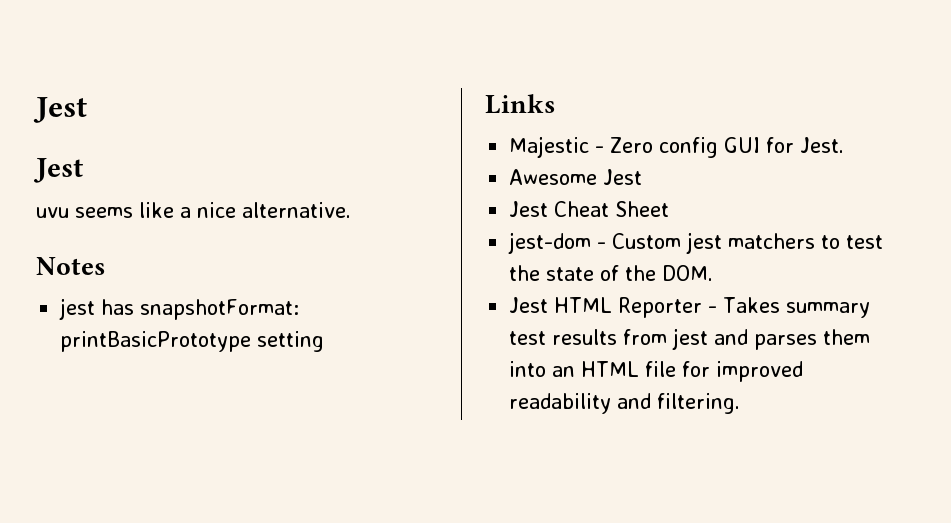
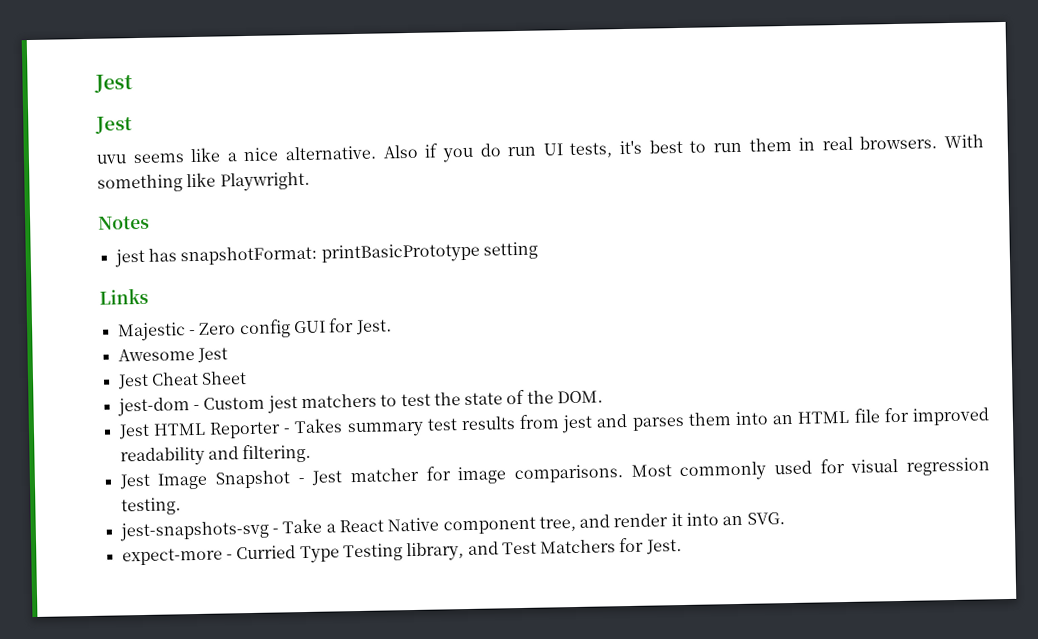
+ Also if you do run UI tests, it's best to run them in real browsers. With something like Playwright.
+ Jest Image Snapshot - Jest matcher for image comparisons. Most commonly used for visual regression testing.
+ jest-snapshots-svg - Take a React Native component tree, and render it into an SVG.
+ expect-more - Curried Type Testing library, and Test Matchers for Jest.

